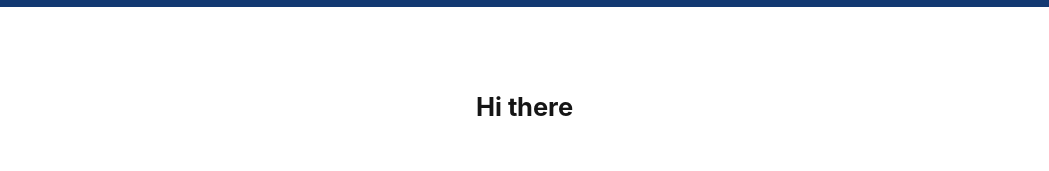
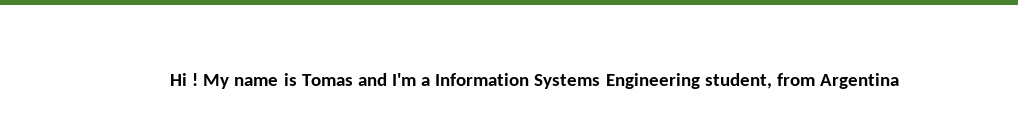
- Hi there
+ Hi ! My name is Tomas and I'm a Information Systems Engineering student, from Argentina

